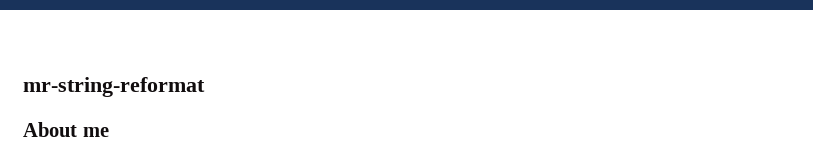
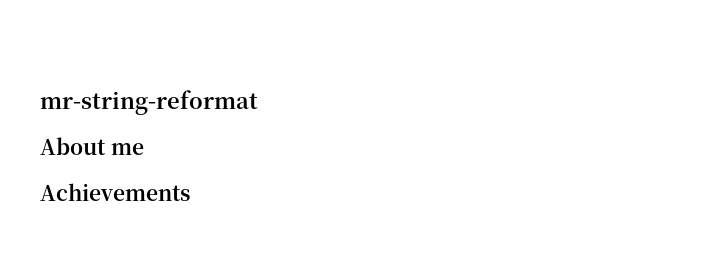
+ Achievements

